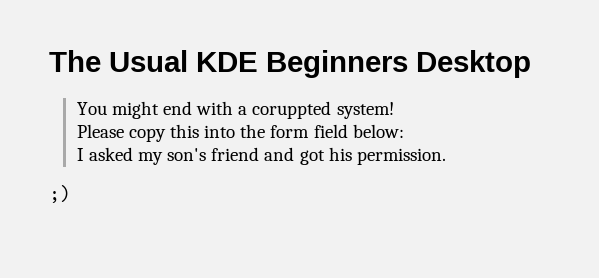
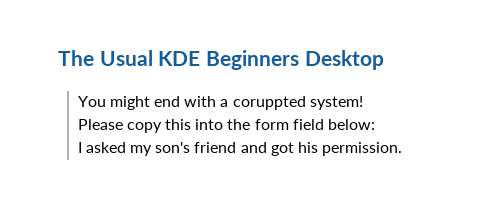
- ;)

